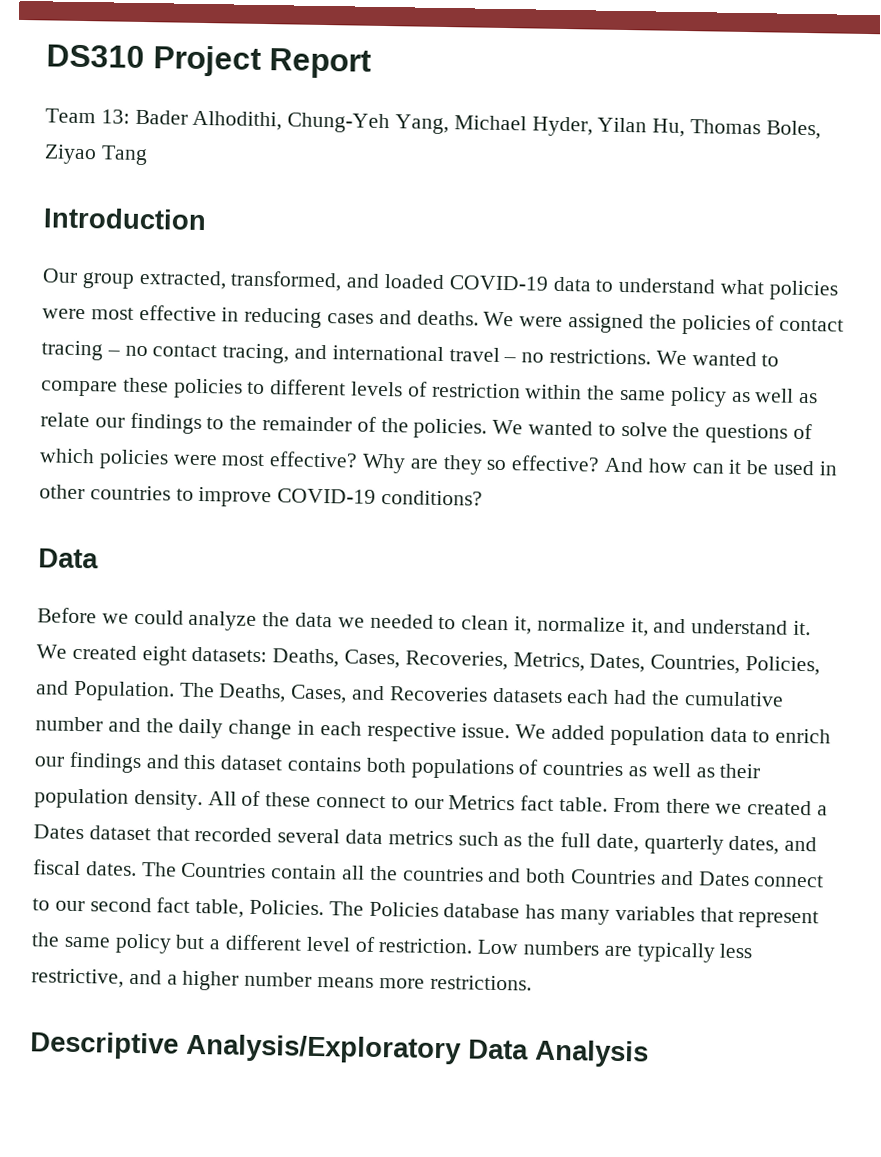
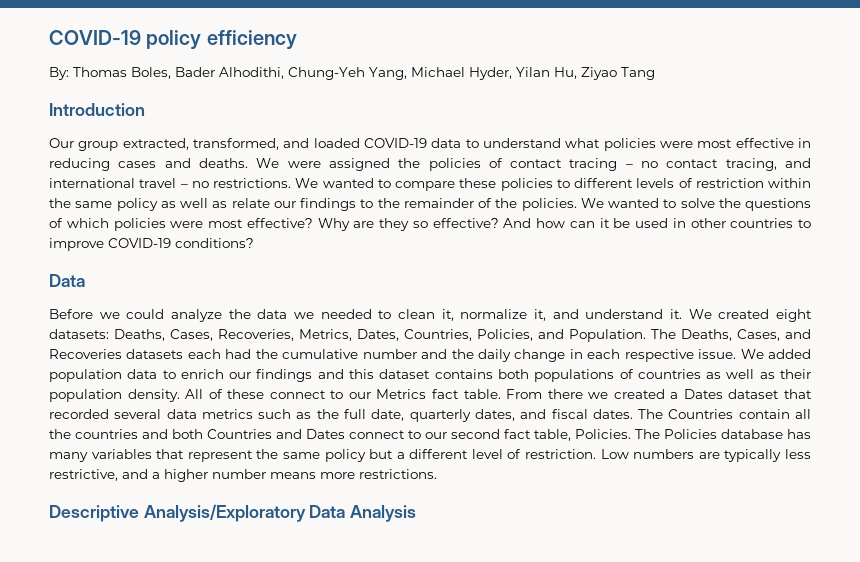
- DS310 Project Report
- Team 13: Bader Alhodithi, Chung-Yeh Yang, Michael Hyder, Yilan Hu, Thomas Boles, Ziyao Tang
+ COVID-19 policy efficiency
+ By: Thomas Boles, Bader Alhodithi, Chung-Yeh Yang, Michael Hyder, Yilan Hu, Ziyao Tang

